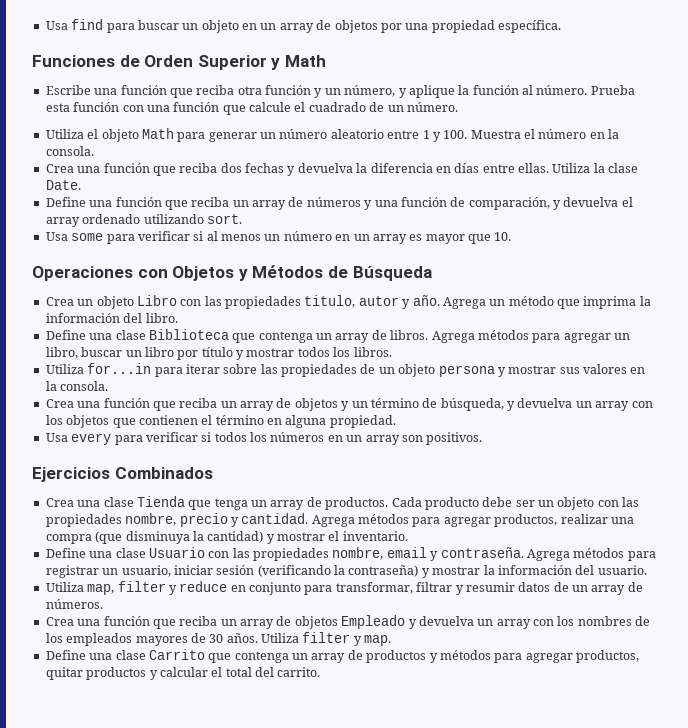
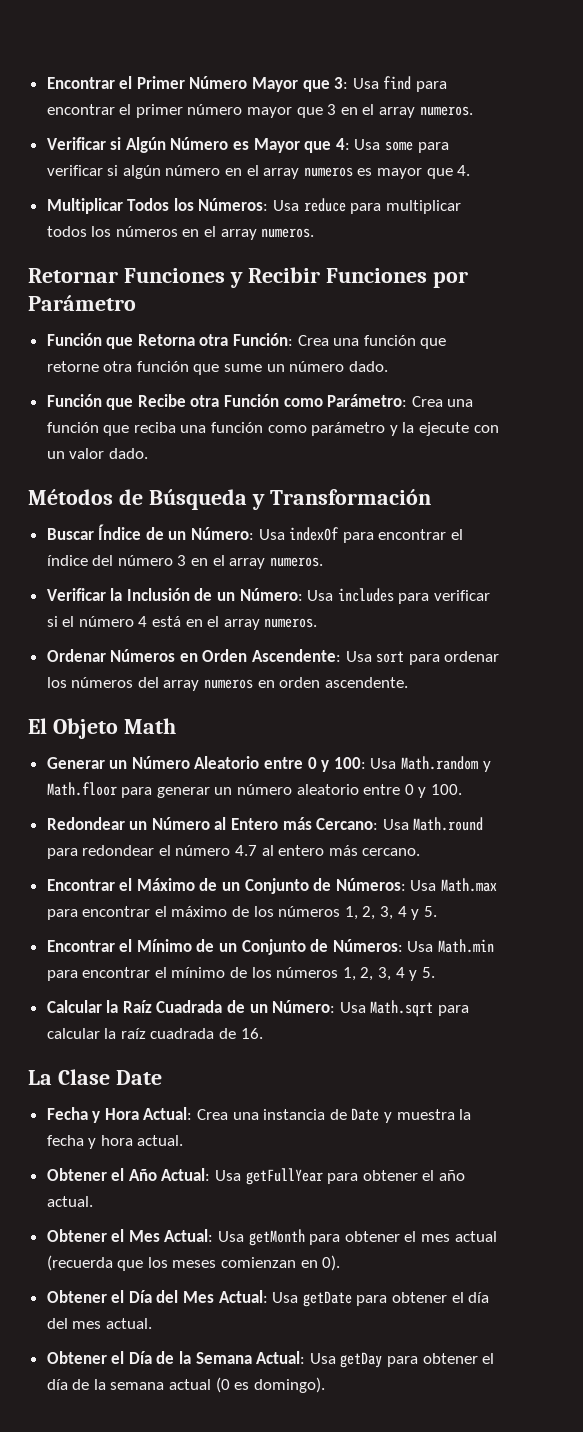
- Usa find para buscar un objeto en un array de objetos por una propiedad específica.
- Funciones de Orden Superior y Math
- Escribe una función que reciba otra función y un número, y aplique la función al número. Prueba esta función con una función que calcule el cuadrado de un número.
- Utiliza el objeto Math para generar un número aleatorio entre 1 y 100. Muestra el número en la consola.
- Crea una función que reciba dos fechas y devuelva la diferencia en días entre ellas. Utiliza la clase Date.
- Define una función que reciba un array de números y una función de comparación, y devuelva el array ordenado utilizando sort.
- Usa some para verificar si al menos un número en un array es mayor que 10.
- Operaciones con Objetos y Métodos de Búsqueda
- Crea un objeto Libro con las propiedades titulo, autor y año. Agrega un método que imprima la información del libro.
- Define una clase Biblioteca que contenga un array de libros. Agrega métodos para agregar un libro, buscar un libro por título y mostrar todos los libros.
- Utiliza for...in para iterar sobre las propiedades de un objeto persona y mostrar sus valores en la consola.
- Crea una función que reciba un array de objetos y un término de búsqueda, y devuelva un array con los objetos que contienen el término en alguna propiedad.
- Usa every para verificar si todos los números en un array son positivos.
- Ejercicios Combinados
- Crea una clase Tienda que tenga un array de productos. Cada producto debe ser un objeto con las propiedades nombre, precio y cantidad. Agrega métodos para agregar productos, realizar una compra (que disminuya la cantidad) y mostrar el inventario.
- Define una clase Usuario con las propiedades nombre, email y contraseña. Agrega métodos para registrar un usuario, iniciar sesión (verificando la contraseña) y mostrar la información del usuario.
- Utiliza map, filter y reduce en conjunto para transformar, filtrar y resumir datos de un array de números.
- Crea una función que reciba un array de objetos Empleado y devuelva un array con los nombres de los empleados mayores de 30 años. Utiliza filter y map.
- Define una clase Carrito que contenga un array de productos y métodos para agregar productos, quitar productos y calcular el total del carrito.
+ Encontrar el Primer Número Mayor que 3: Usa find para encontrar el primer número mayor que 3 en el array numeros.
+ Verificar si Algún Número es Mayor que 4: Usa some para verificar si algún número en el array numeros es mayor que 4.
+ Multiplicar Todos los Números: Usa reduce para multiplicar todos los números en el array numeros.
+ Retornar Funciones y Recibir Funciones por Parámetro
+ Función que Retorna otra Función: Crea una función que retorne otra función que sume un número dado.
+ Función que Recibe otra Función como Parámetro: Crea una función que reciba una función como parámetro y la ejecute con un valor dado.
+ Métodos de Búsqueda y Transformación
+ Buscar Índice de un Número: Usa indexOf para encontrar el índice del número 3 en el array numeros.
+ Verificar la Inclusión de un Número: Usa includes para verificar si el número 4 está en el array numeros.
+ Ordenar Números en Orden Ascendente: Usa sort para ordenar los números del array numeros en orden ascendente.
+ El Objeto Math
+ Generar un Número Aleatorio entre 0 y 100: Usa Math.random y Math.floor para generar un número aleatorio entre 0 y 100.
+ Redondear un Número al Entero más Cercano: Usa Math.round para redondear el número 4.7 al entero más cercano.
+ Encontrar el Máximo de un Conjunto de Números: Usa Math.max para encontrar el máximo de los números 1, 2, 3, 4 y 5.
+ Encontrar el Mínimo de un Conjunto de Números: Usa Math.min para encontrar el mínimo de los números 1, 2, 3, 4 y 5.
+ Calcular la Raíz Cuadrada de un Número: Usa Math.sqrt para calcular la raíz cuadrada de 16.
+ La Clase Date
+ Fecha y Hora Actual: Crea una instancia de Date y muestra la fecha y hora actual.
+ Obtener el Año Actual: Usa getFullYear para obtener el año actual.
+ Obtener el Mes Actual: Usa getMonth para obtener el mes actual (recuerda que los meses comienzan en 0).
+ Obtener el Día del Mes Actual: Usa getDate para obtener el día del mes actual.
+ Obtener el Día de la Semana Actual: Usa getDay para obtener el día de la semana actual (0 es domingo).

